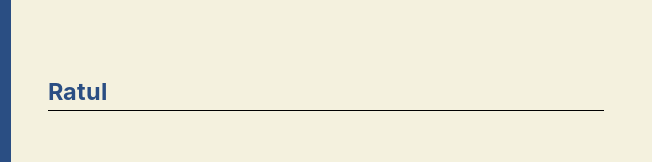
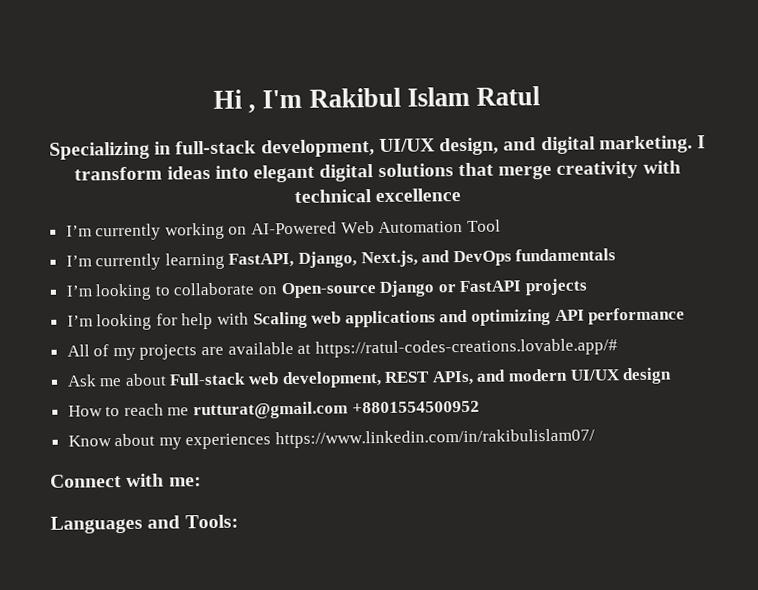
- Ratul
+ Hi , I'm Rakibul Islam Ratul
+ Specializing in full-stack development, UI/UX design, and digital marketing. I transform ideas into elegant digital solutions that merge creativity with technical excellence
+ I’m currently working on AI-Powered Web Automation Tool
+ I’m currently learning FastAPI, Django, Next.js, and DevOps fundamentals
+ I’m looking to collaborate on Open-source Django or FastAPI projects
+ I’m looking for help with Scaling web applications and optimizing API performance
+ All of my projects are available at https://ratul-codes-creations.lovable.app/#
+ Ask me about Full-stack web development, REST APIs, and modern UI/UX design
+ How to reach me rutturat@gmail.com +8801554500952
+ Know about my experiences https://www.linkedin.com/in/rakibulislam07/
+ Connect with me:
+ Languages and Tools:

